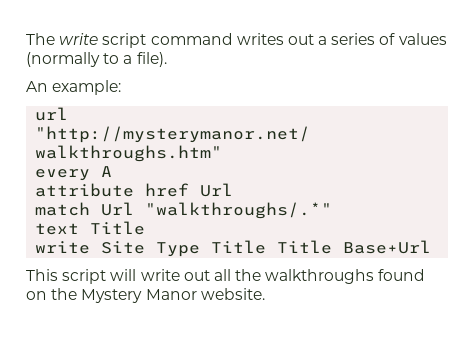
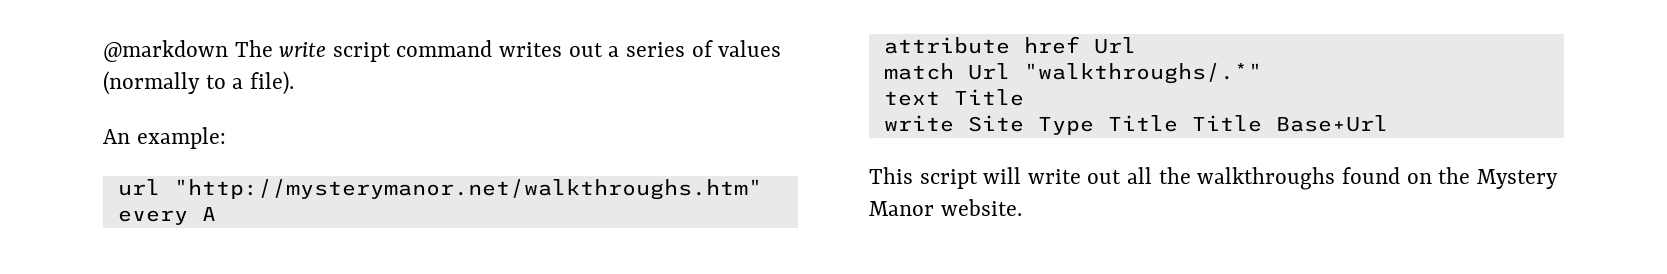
- The write script command writes out a series of values (normally to a file).
+ @markdown The write script command writes out a series of values (normally to a file).

